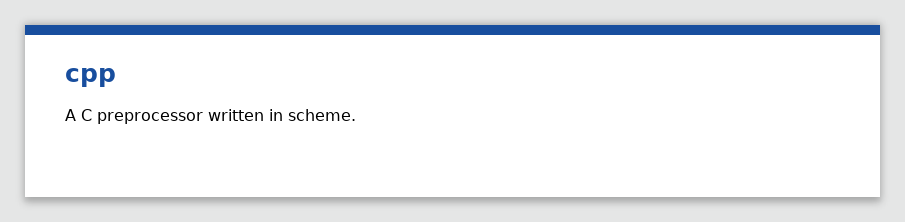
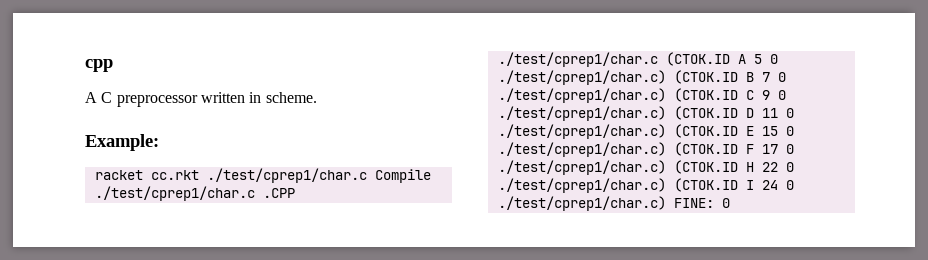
+ Example:
+ racket cc.rkt ./test/cprep1/char.c Compile ./test/cprep1/char.c .CPP ./test/cprep1/char.c (CTOK.ID A 5 0 ./test/cprep1/char.c) (CTOK.ID B 7 0 ./test/cprep1/char.c) (CTOK.ID C 9 0 ./test/cprep1/char.c) (CTOK.ID D 11 0 ./test/cprep1/char.c) (CTOK.ID E 15 0 ./test/cprep1/char.c) (CTOK.ID F 17 0 ./test/cprep1/char.c) (CTOK.ID H 22 0 ./test/cprep1/char.c) (CTOK.ID I 24 0 ./test/cprep1/char.c) FINE: 0

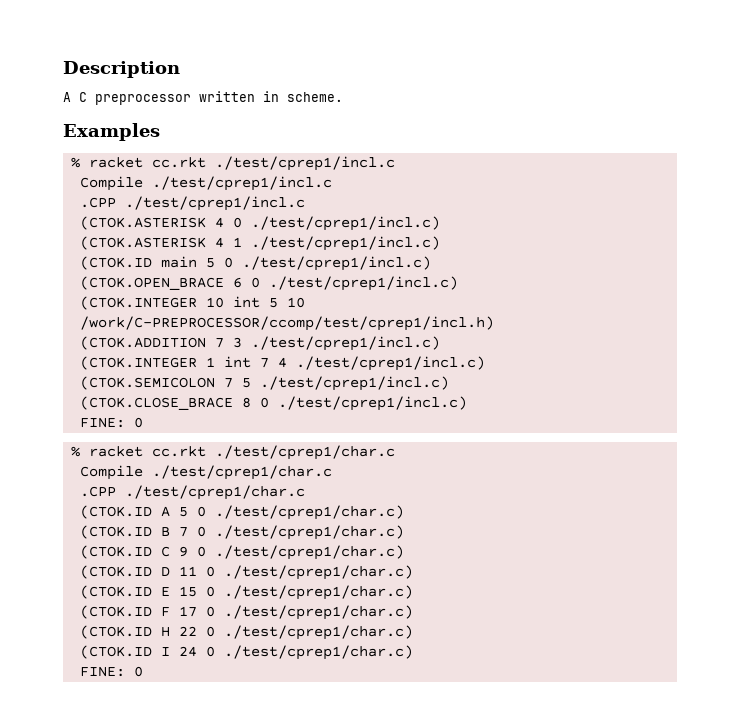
- cpp
+ Description
- Example:
- racket cc.rkt ./test/cprep1/char.c Compile ./test/cprep1/char.c .CPP ./test/cprep1/char.c (CTOK.ID A 5 0 ./test/cprep1/char.c) (CTOK.ID B 7 0 ./test/cprep1/char.c) (CTOK.ID C 9 0 ./test/cprep1/char.c) (CTOK.ID D 11 0 ./test/cprep1/char.c) (CTOK.ID E 15 0 ./test/cprep1/char.c) (CTOK.ID F 17 0 ./test/cprep1/char.c) (CTOK.ID H 22 0 ./test/cprep1/char.c) (CTOK.ID I 24 0 ./test/cprep1/char.c) FINE: 0
+ Examples
+ % racket cc.rkt ./test/cprep1/incl.c
+ Compile ./test/cprep1/incl.c
+ .CPP ./test/cprep1/incl.c
+ (CTOK.ASTERISK 4 0 ./test/cprep1/incl.c)
+ (CTOK.ASTERISK 4 1 ./test/cprep1/incl.c)
+ (CTOK.ID main 5 0 ./test/cprep1/incl.c)
+ (CTOK.OPEN_BRACE 6 0 ./test/cprep1/incl.c)
+ (CTOK.INTEGER 10 int 5 10 /work/C-PREPROCESSOR/ccomp/test/cprep1/incl.h)
+ (CTOK.ADDITION 7 3 ./test/cprep1/incl.c)
+ (CTOK.INTEGER 1 int 7 4 ./test/cprep1/incl.c)
+ (CTOK.SEMICOLON 7 5 ./test/cprep1/incl.c)
+ (CTOK.CLOSE_BRACE 8 0 ./test/cprep1/incl.c)
+ FINE: 0
+ % racket cc.rkt ./test/cprep1/char.c
+ Compile ./test/cprep1/char.c
+ .CPP ./test/cprep1/char.c
+ (CTOK.ID A 5 0 ./test/cprep1/char.c)
+ (CTOK.ID B 7 0 ./test/cprep1/char.c)
+ (CTOK.ID C 9 0 ./test/cprep1/char.c)
+ (CTOK.ID D 11 0 ./test/cprep1/char.c)
+ (CTOK.ID E 15 0 ./test/cprep1/char.c)
+ (CTOK.ID F 17 0 ./test/cprep1/char.c)
+ (CTOK.ID H 22 0 ./test/cprep1/char.c)
+ (CTOK.ID I 24 0 ./test/cprep1/char.c)
+ FINE: 0

